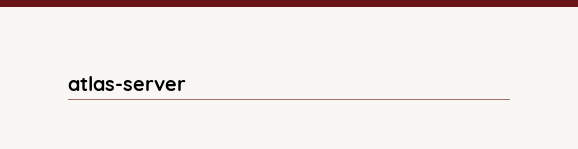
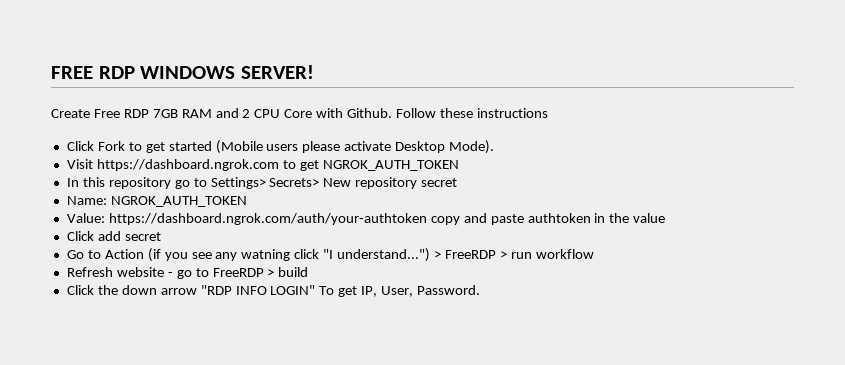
- atlas-server
+ FREE RDP WINDOWS SERVER!
+ Create Free RDP 7GB RAM and 2 CPU Core with Github. Follow these instructions
+ Click Fork to get started (Mobile users please activate Desktop Mode).
+ Visit https://dashboard.ngrok.com to get NGROK_AUTH_TOKEN
+ In this repository go to Settings> Secrets> New repository secret
+ Name: NGROK_AUTH_TOKEN
+ Value: https://dashboard.ngrok.com/auth/your-authtoken copy and paste authtoken in the value
+ Click add secret
+ Go to Action (if you see any watning click "I understand...") > FreeRDP > run workflow
+ Refresh website - go to FreeRDP > build
+ Click the down arrow "RDP INFO LOGIN" To get IP, User, Password.

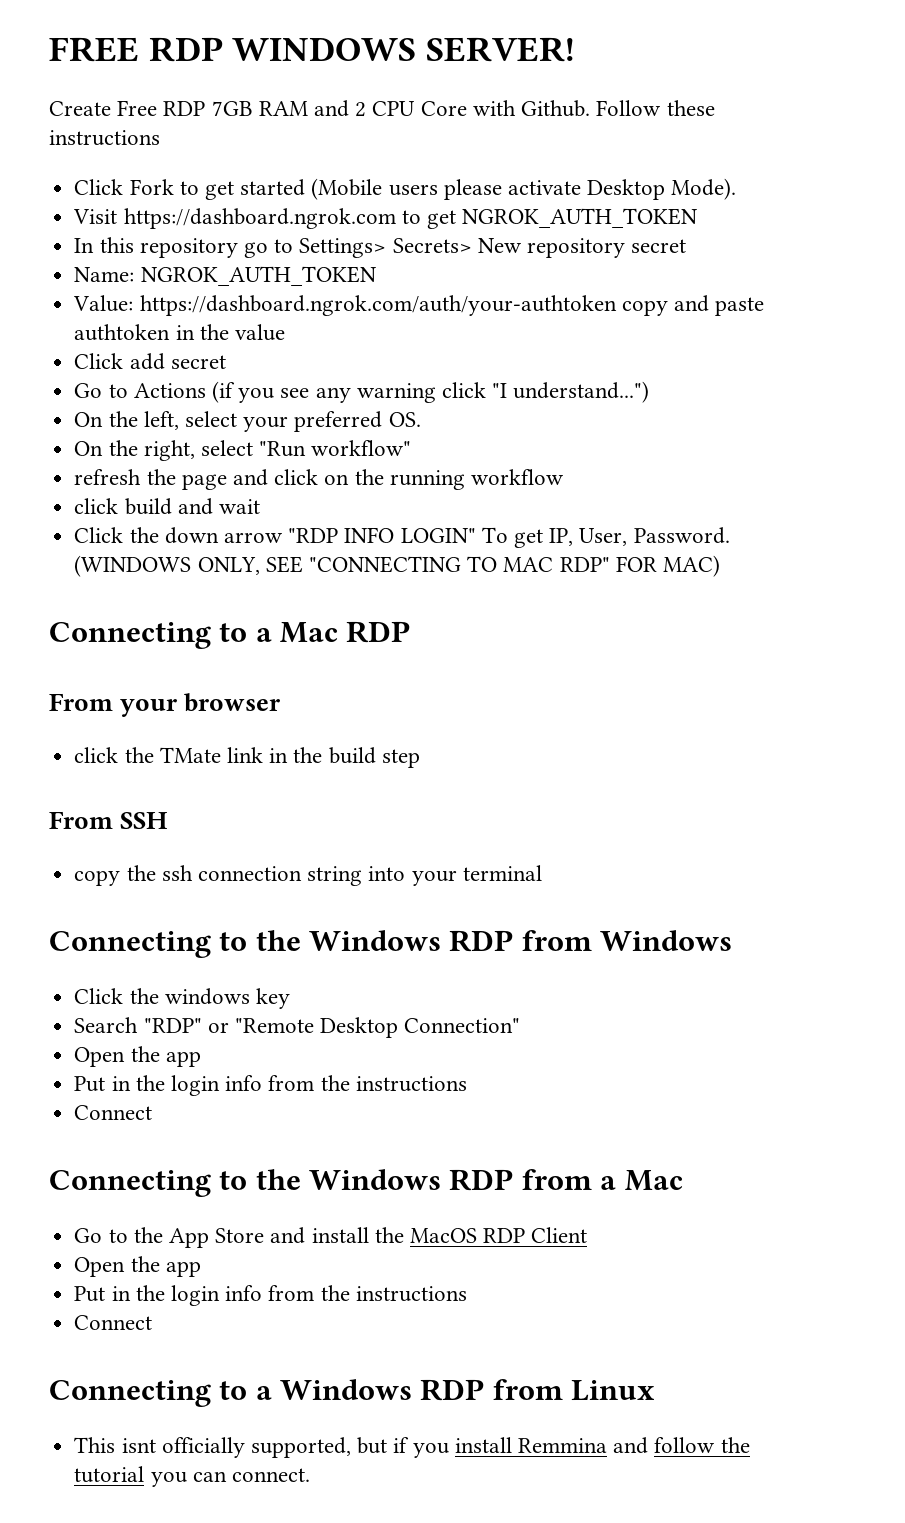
- Go to Action (if you see any watning click "I understand...") > FreeRDP > run workflow
- Refresh website - go to FreeRDP > build
+ Go to Actions (if you see any warning click "I understand...")
+ On the left, select your preferred OS.
+ On the right, select "Run workflow"
+ refresh the page and click on the running workflow
+ click build and wait
+ (WINDOWS ONLY, SEE "CONNECTING TO MAC RDP" FOR MAC)
+ Connecting to a Mac RDP
+ From your browser
+ click the TMate link in the build step
+ From SSH
+ copy the ssh connection string into your terminal
+ Connecting to the Windows RDP from Windows
+ Click the windows key
+ Search "RDP" or "Remote Desktop Connection"
+ Open the app
+ Put in the login info from the instructions
+ Connect
+ Connecting to the Windows RDP from a Mac
+ Go to the App Store and install the MacOS RDP Client
+ Open the app
+ Put in the login info from the instructions
+ Connect
+ Connecting to a Windows RDP from Linux
+ This isnt officially supported, but if you install Remmina and follow the tutorial you can connect.

